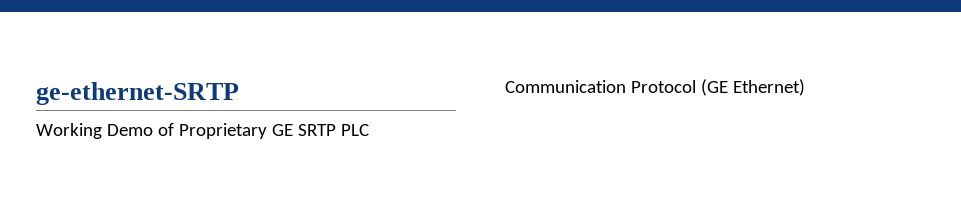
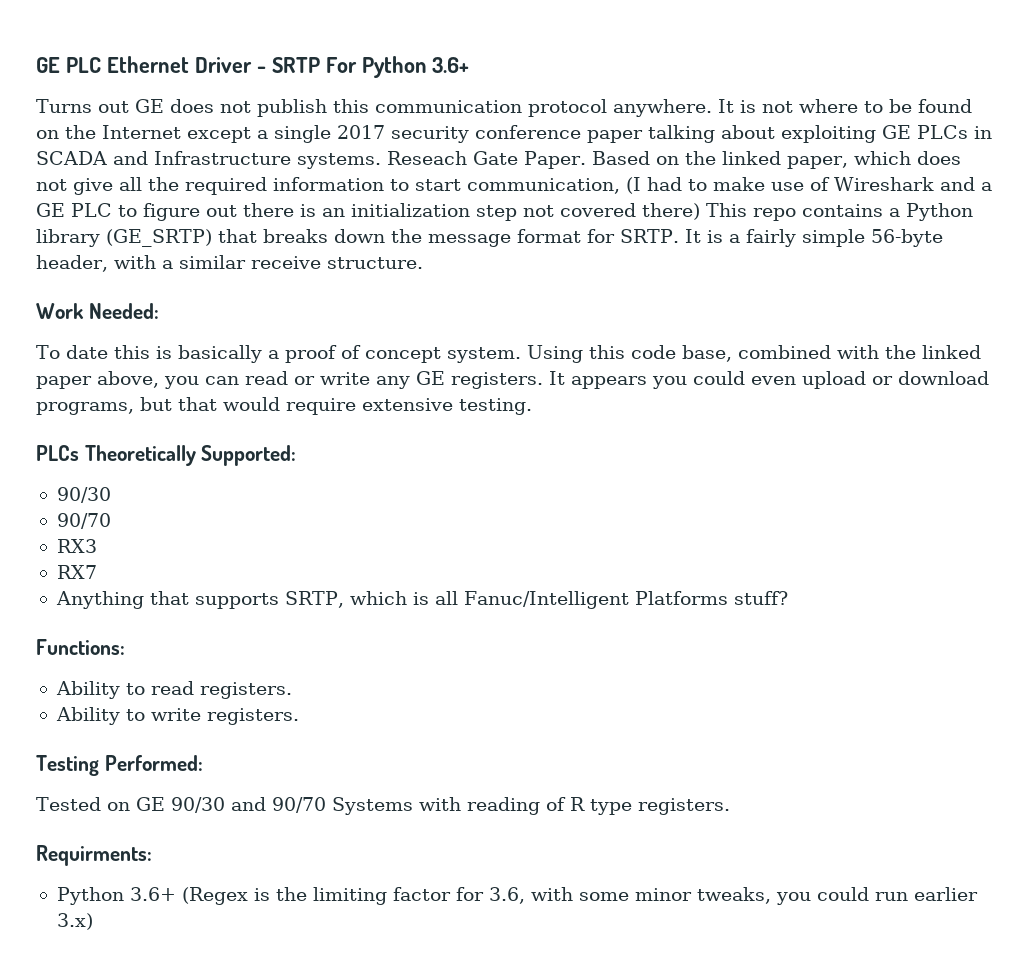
- ge-ethernet-SRTP
- Working Demo of Proprietary GE SRTP PLC Communication Protocol (GE Ethernet)
+ GE PLC Ethernet Driver - SRTP For Python 3.6+
+ Turns out GE does not publish this communication protocol anywhere. It is not where to be found on the Internet except a single 2017 security conference paper talking about exploiting GE PLCs in SCADA and Infrastructure systems. Reseach Gate Paper. Based on the linked paper, which does not give all the required information to start communication, (I had to make use of Wireshark and a GE PLC to figure out there is an initialization step not covered there) This repo contains a Python library (GE_SRTP) that breaks down the message format for SRTP. It is a fairly simple 56-byte header, with a similar receive structure.
+ Work Needed:
+ To date this is basically a proof of concept system. Using this code base, combined with the linked paper above, you can read or write any GE registers. It appears you could even upload or download programs, but that would require extensive testing.
+ PLCs Theoretically Supported:
+ 90/30
+ 90/70
+ RX3
+ RX7
+ Anything that supports SRTP, which is all Fanuc/Intelligent Platforms stuff?
+ Functions:
+ Ability to read registers.
+ Ability to write registers.
+ Testing Performed:
+ Tested on GE 90/30 and 90/70 Systems with reading of R type registers.
+ Requirments:
+ Python 3.6+ (Regex is the limiting factor for 3.6, with some minor tweaks, you could run earlier 3.x)

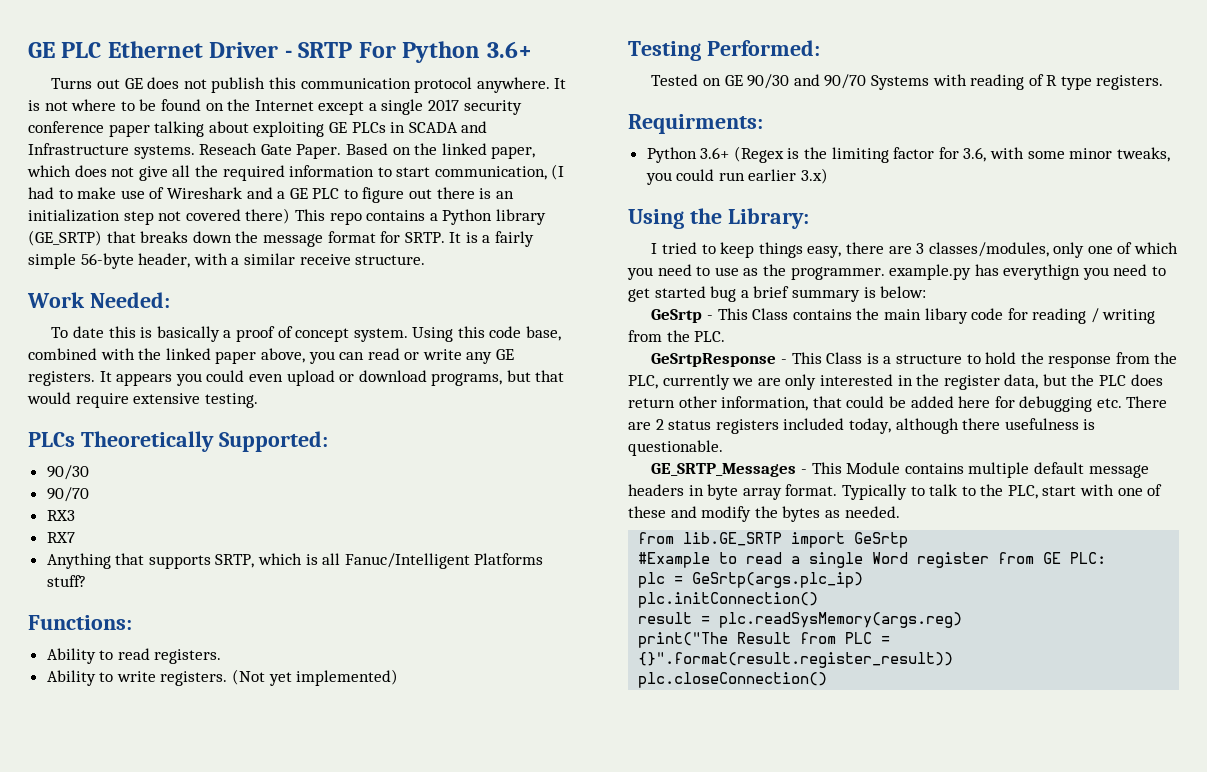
+ (Not yet implemented)
+ Using the Library:
+ I tried to keep things easy, there are 3 classes/modules, only one of which you need to use as the programmer. example.py has everythign you need to get started bug a brief summary is below:
+ GeSrtp - This Class contains the main libary code for reading / writing from the PLC.
+ GeSrtpResponse - This Class is a structure to hold the response from the PLC, currently we are only interested in the register data, but the PLC does return other information, that could be added here for debugging etc. There are 2 status registers included today, although there usefulness is questionable.
+ GE_SRTP_Messages - This Module contains multiple default message headers in byte array format. Typically to talk to the PLC, start with one of these and modify the bytes as needed.
+ from lib.GE_SRTP import GeSrtp
+ #Example to read a single Word register from GE PLC:
+ plc = GeSrtp(args.plc_ip)
+ plc.initConnection()
+ result = plc.readSysMemory(args.reg)
+ print("The Result from PLC = {}".format(result.register_result))
+ plc.closeConnection()

